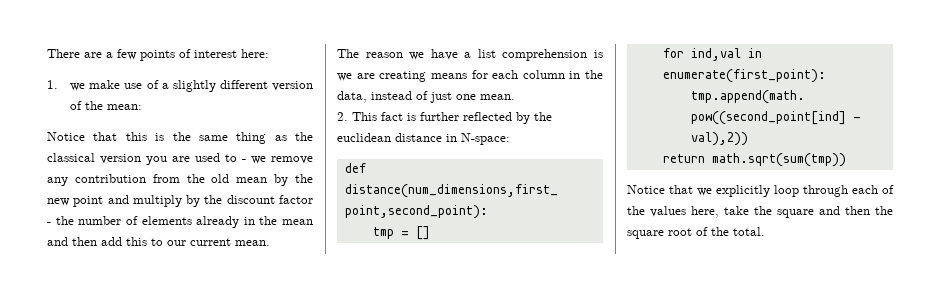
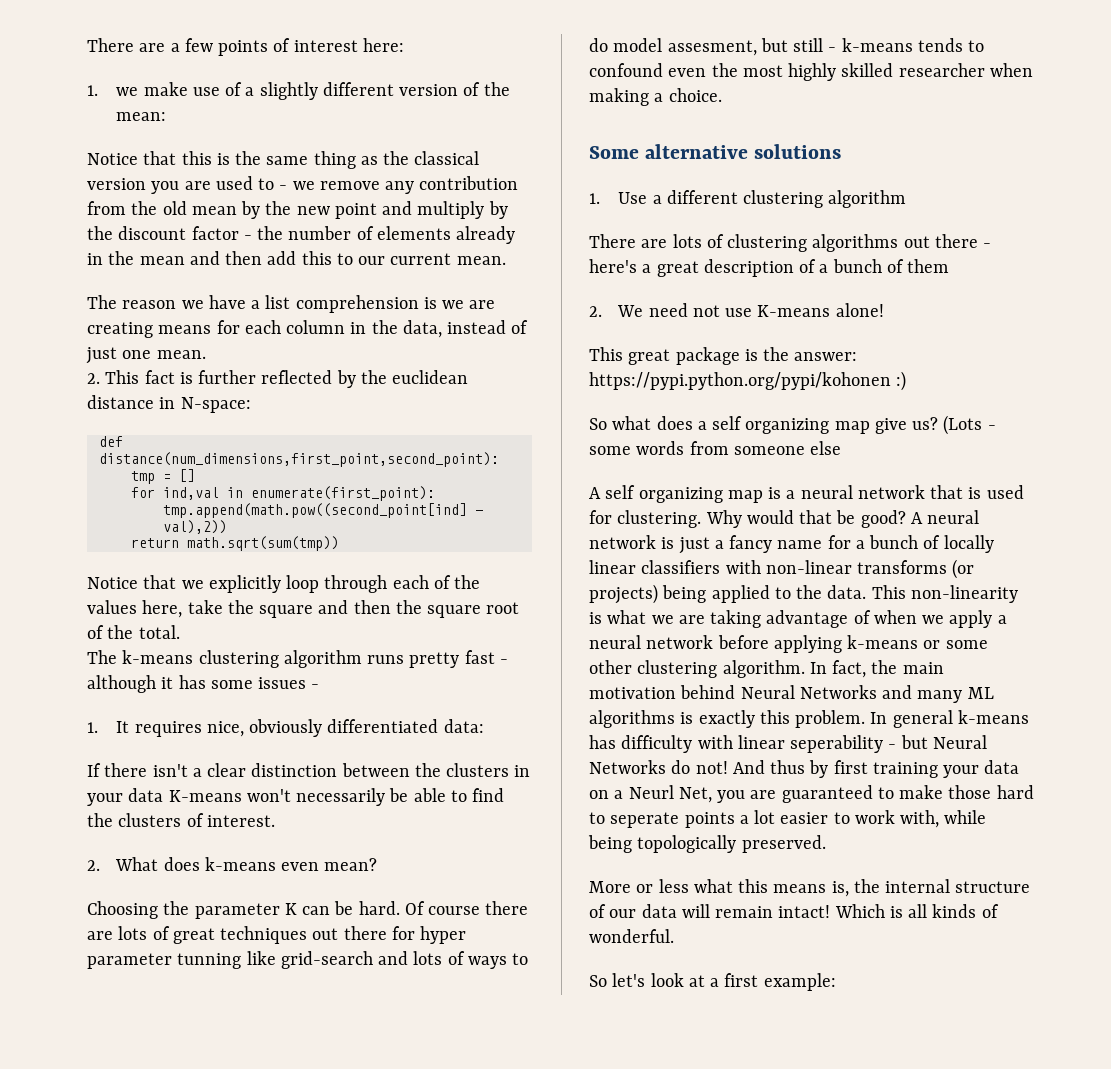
+ The k-means clustering algorithm runs pretty fast - although it has some issues -
+ 1. It requires nice, obviously differentiated data:
+ If there isn't a clear distinction between the clusters in your data K-means won't necessarily be able to find the clusters of interest.
+ 2. What does k-means even mean?
+ Choosing the parameter K can be hard. Of course there are lots of great techniques out there for hyper parameter tunning like grid-search and lots of ways to do model assesment, but still - k-means tends to confound even the most highly skilled researcher when making a choice.
+ Some alternative solutions
+ 1. Use a different clustering algorithm
+ There are lots of clustering algorithms out there - here's a great description of a bunch of them
+ 2. We need not use K-means alone!
+ This great package is the answer: https://pypi.python.org/pypi/kohonen :)
+ So what does a self organizing map give us? (Lots - some words from someone else
+ A self organizing map is a neural network that is used for clustering. Why would that be good? A neural network is just a fancy name for a bunch of locally linear classifiers with non-linear transforms (or projects) being applied to the data. This non-linearity is what we are taking advantage of when we apply a neural network before applying k-means or some other clustering algorithm. In fact, the main motivation behind Neural Networks and many ML algorithms is exactly this problem. In general k-means has difficulty with linear seperability - but Neural Networks do not! And thus by first training your data on a Neurl Net, you are guaranteed to make those hard to seperate points a lot easier to work with, while being topologically preserved.
+ More or less what this means is, the internal structure of our data will remain intact! Which is all kinds of wonderful.
+ So let's look at a first example:

